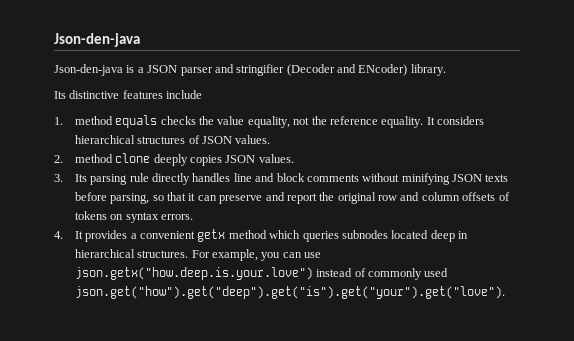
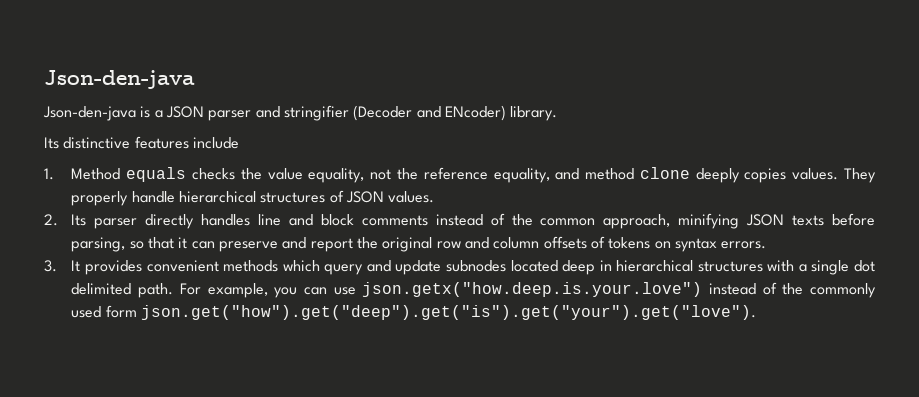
- 1. method equals checks the value equality, not the reference equality. It considers hierarchical structures of JSON values.
+ 1. Method equals checks the value equality, not the reference equality, and method clone deeply copies values. They properly handle hierarchical structures of JSON values.
- 2. method clone deeply copies JSON values.
- 3. Its parsing rule directly handles line and block comments without minifying JSON texts before parsing, so that it can preserve and report the original row and column offsets of tokens on syntax errors.
+ 2. Its parser directly handles line and block comments instead of the common approach, minifying JSON texts before parsing, so that it can preserve and report the original row and column offsets of tokens on syntax errors.
- 4. It provides a convenient getx method which queries subnodes located deep in hierarchical structures.
+ 3. It provides convenient methods which query and update subnodes located deep in hierarchical structures with a single dot delimited path.
- For example, you can use json.getx("how.deep.is.your.love") instead of commonly used json.get("how").get("deep").get("is").get("your").get("love").
+ For example, you can use json.getx("how.deep.is.your.love") instead of the commonly used form json.get("how").get("deep").get("is").get("your").get("love").

